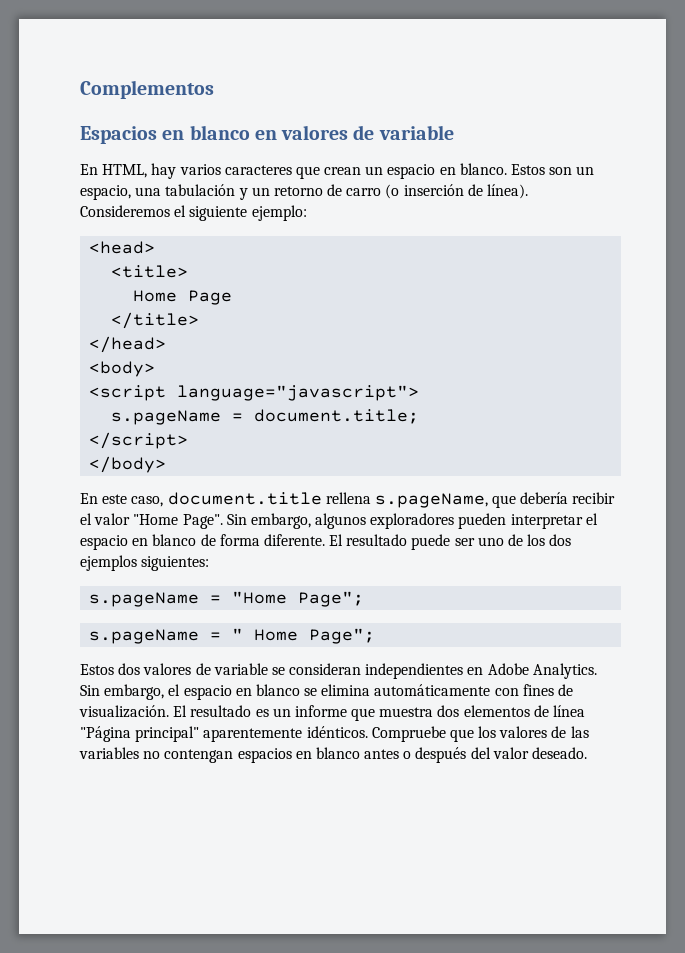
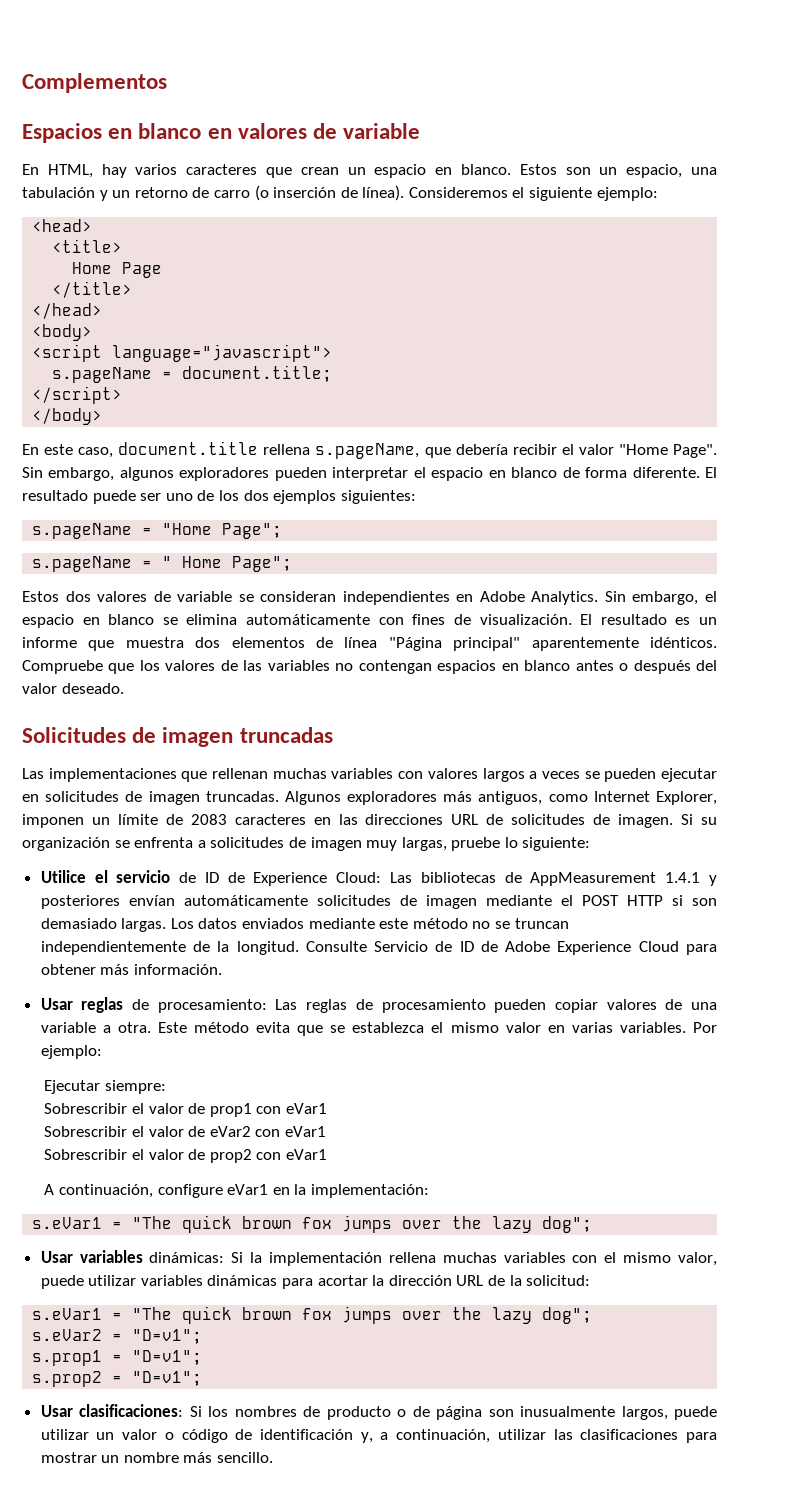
+ Solicitudes de imagen truncadas
+ Las implementaciones que rellenan muchas variables con valores largos a veces se pueden ejecutar en solicitudes de imagen truncadas. Algunos exploradores más antiguos, como Internet Explorer, imponen un límite de 2083 caracteres en las direcciones URL de solicitudes de imagen. Si su organización se enfrenta a solicitudes de imagen muy largas, pruebe lo siguiente:
+ Utilice el servicio de ID de Experience Cloud: Las bibliotecas de AppMeasurement 1.4.1 y posteriores envían automáticamente solicitudes de imagen mediante el POST HTTP si son demasiado largas. Los datos enviados mediante este método no se truncan independientemente de la longitud. Consulte Servicio de ID de Adobe Experience Cloud para obtener más información.
+ Usar reglas de procesamiento: Las reglas de procesamiento pueden copiar valores de una variable a otra. Este método evita que se establezca el mismo valor en varias variables. Por ejemplo:
+ Ejecutar siempre:
+ Sobrescribir el valor de prop1 con eVar1
+ Sobrescribir el valor de eVar2 con eVar1
+ Sobrescribir el valor de prop2 con eVar1
+ A continuación, configure eVar1 en la implementación:
+ s.eVar1 = "The quick brown fox jumps over the lazy dog";
+ Usar variables dinámicas: Si la implementación rellena muchas variables con el mismo valor, puede utilizar variables dinámicas para acortar la dirección URL de la solicitud:
+ s.eVar1 = "The quick brown fox jumps over the lazy dog";
+ s.eVar2 = "D=v1";
+ s.prop1 = "D=v1";
+ s.prop2 = "D=v1";
+ Usar clasificaciones: Si los nombres de producto o de página son inusualmente largos, puede utilizar un valor o código de identificación y, a continuación, utilizar las clasificaciones para mostrar un nombre más sencillo.

